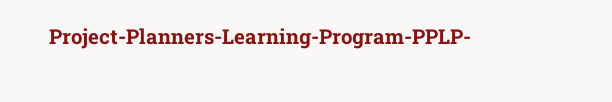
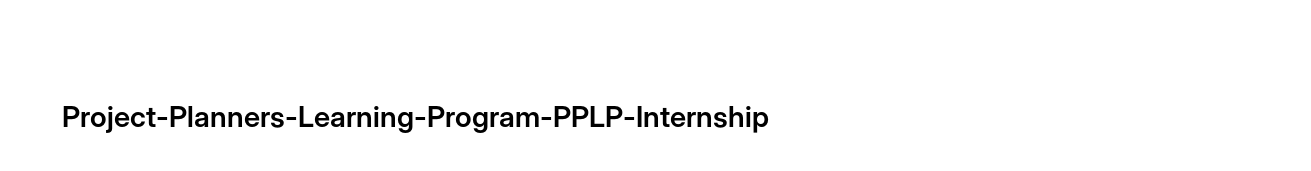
- Project-Planners-Learning-Program-PPLP-
+ Project-Planners-Learning-Program-PPLP-Internship

